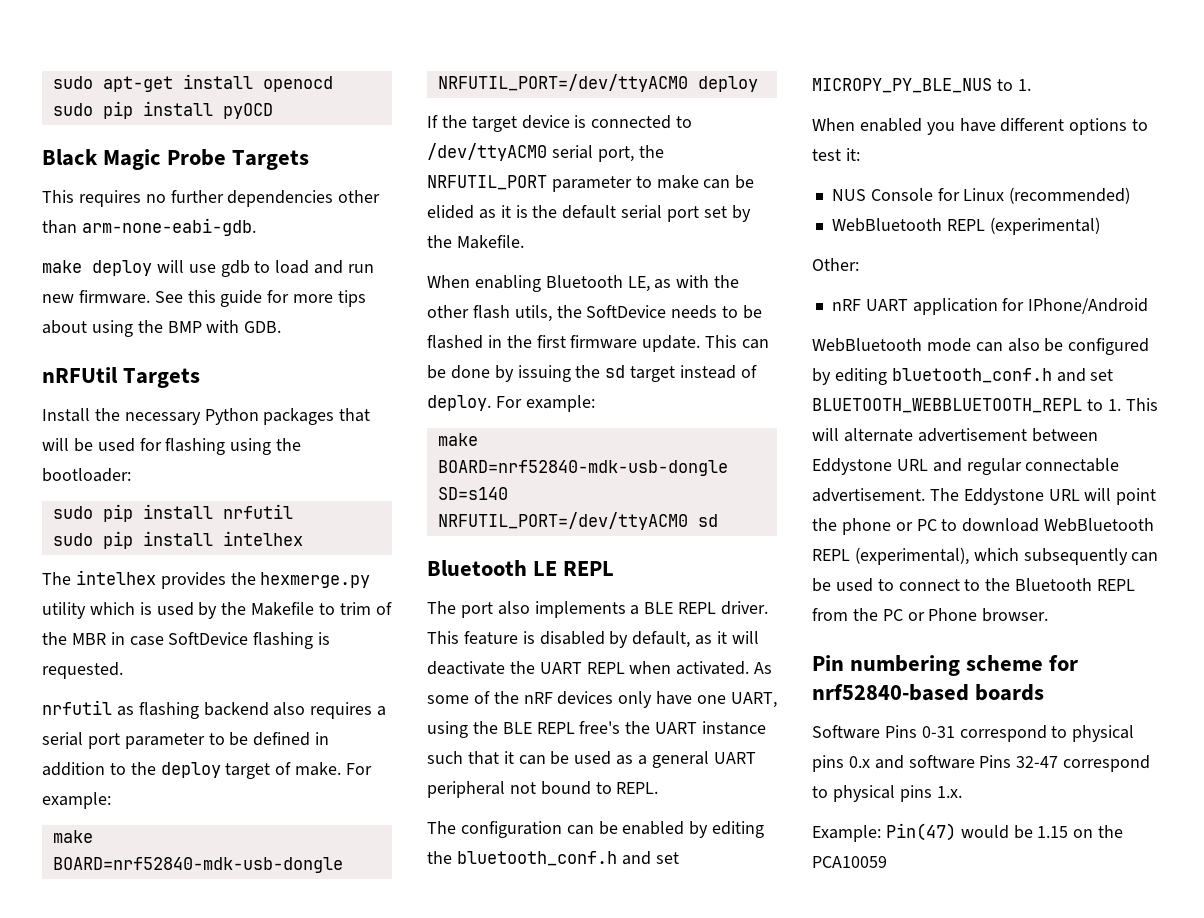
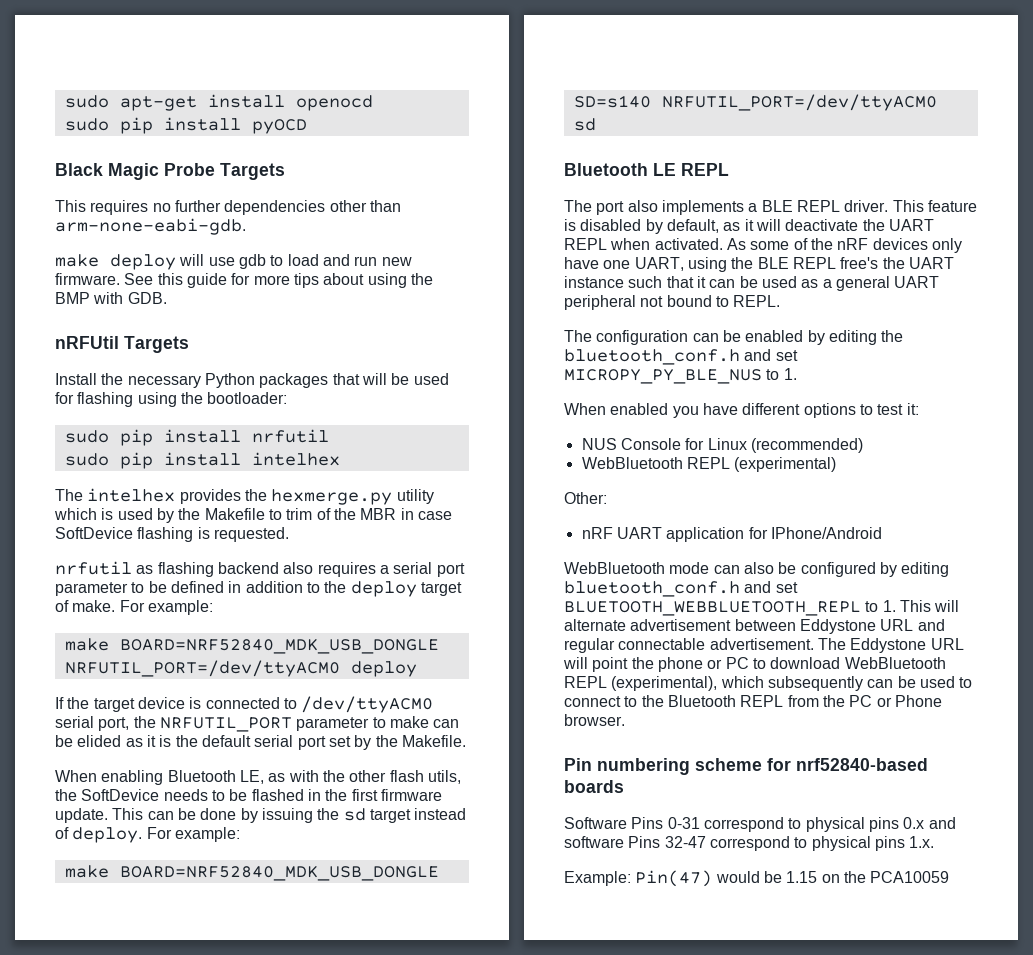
- make BOARD=nrf52840-mdk-usb-dongle NRFUTIL_PORT=/dev/ttyACM0 deploy
+ make BOARD=NRF52840_MDK_USB_DONGLE NRFUTIL_PORT=/dev/ttyACM0 deploy
- make BOARD=nrf52840-mdk-usb-dongle SD=s140 NRFUTIL_PORT=/dev/ttyACM0 sd
+ make BOARD=NRF52840_MDK_USB_DONGLE SD=s140 NRFUTIL_PORT=/dev/ttyACM0 sd

